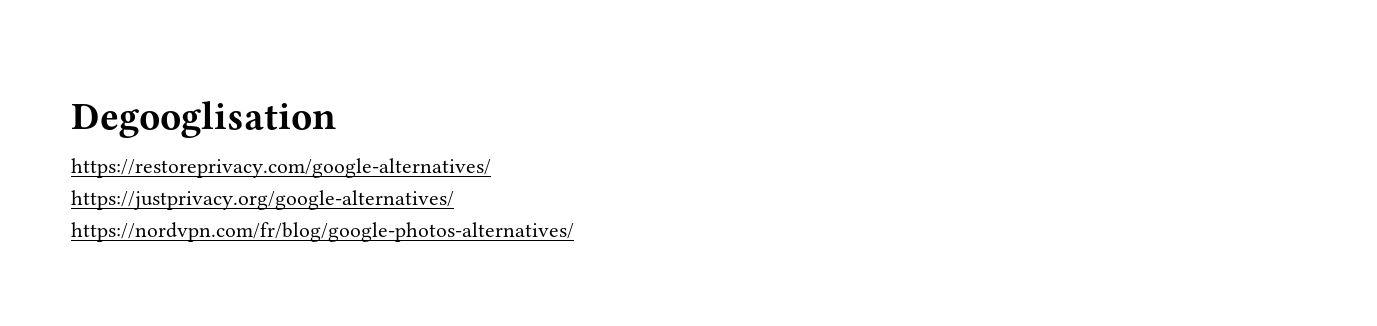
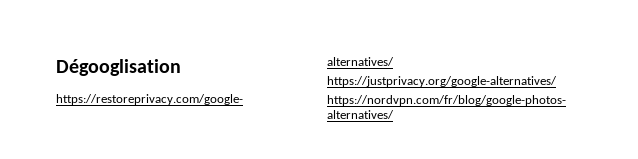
- Degooglisation
+ Dégooglisation

